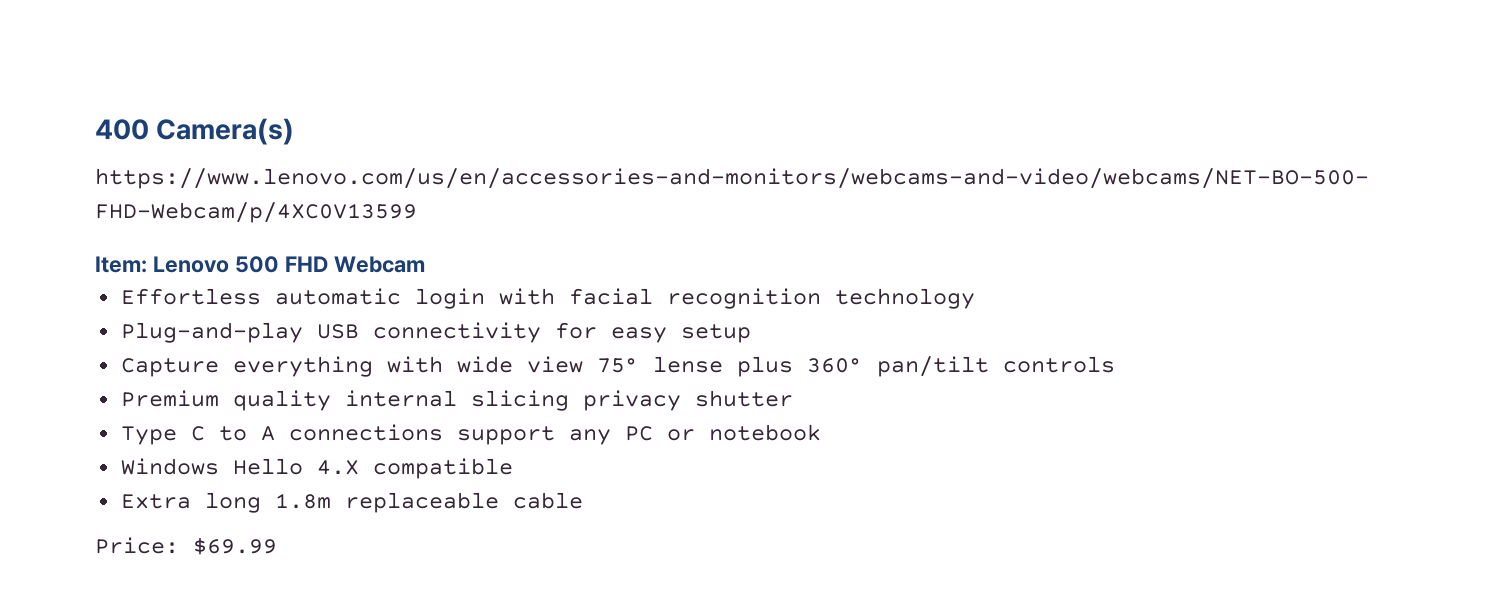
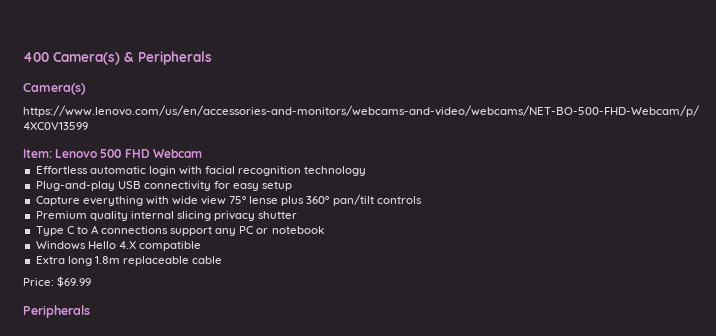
- 400 Camera(s)
+ 400 Camera(s) & Peripherals
+ Camera(s)
  Price: $69.99
+ Peripherals

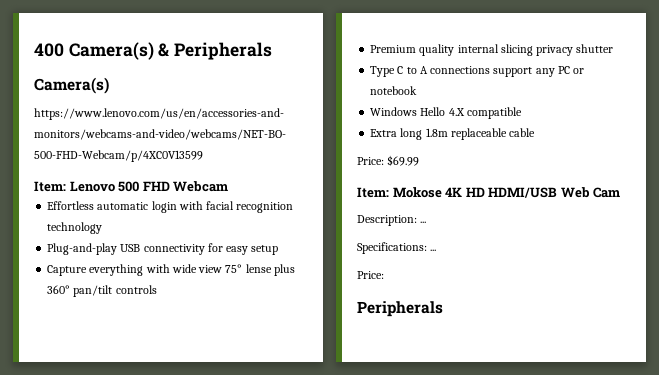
+ Item: Mokose 4K HD HDMI/USB Web Cam
+ Description: ...
+ Specifications: ...
+ Price:

